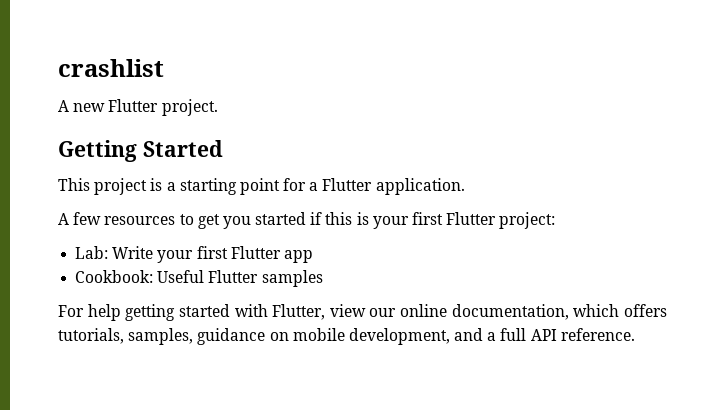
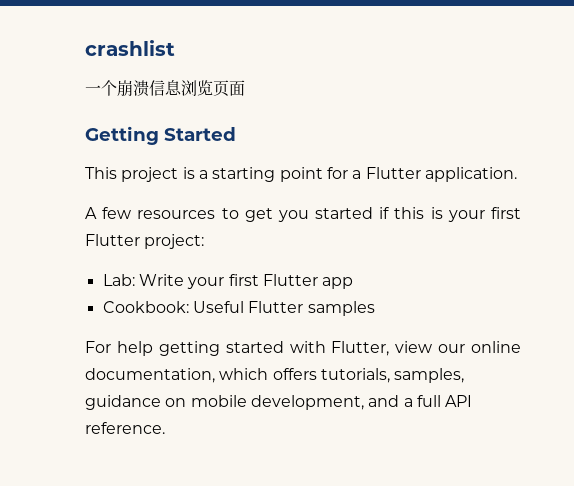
- A new Flutter project.
+ 一个崩溃信息浏览页面

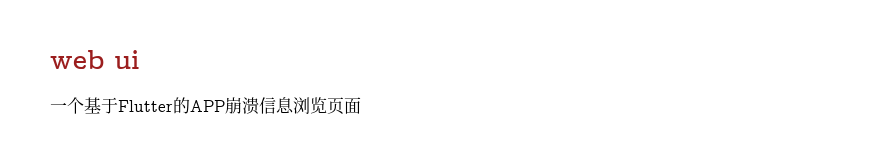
- crashlist
+ web ui
- 一个崩溃信息浏览页面
+ 一个基于Flutter的APP崩溃信息浏览页面
- Getting Started
- This project is a starting point for a Flutter application.
- A few resources to get you started if this is your first Flutter project:
- Lab: Write your first Flutter app
- Cookbook: Useful Flutter samples
- For help getting started with Flutter, view our online documentation, which offers tutorials, samples, guidance on mobile development, and a full API reference.

